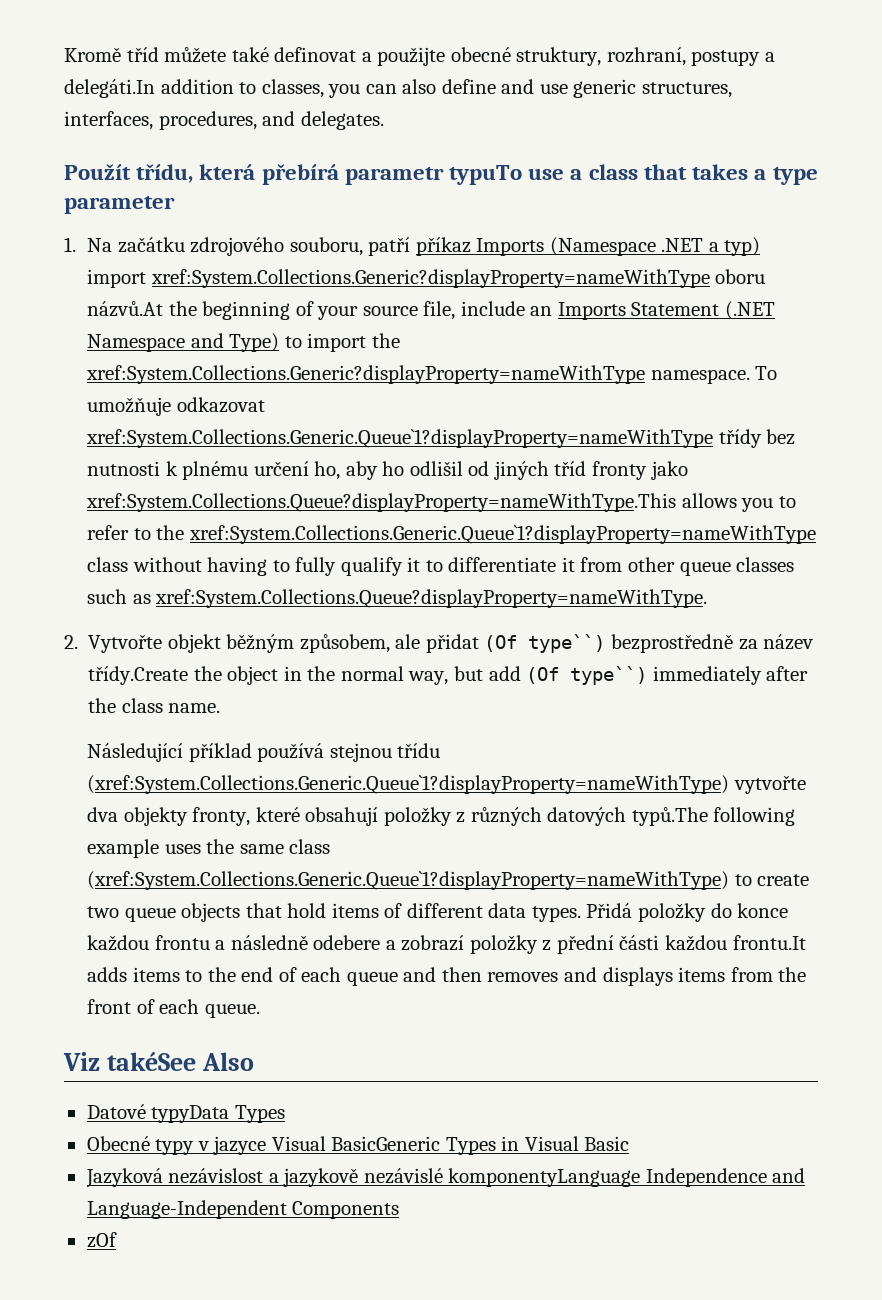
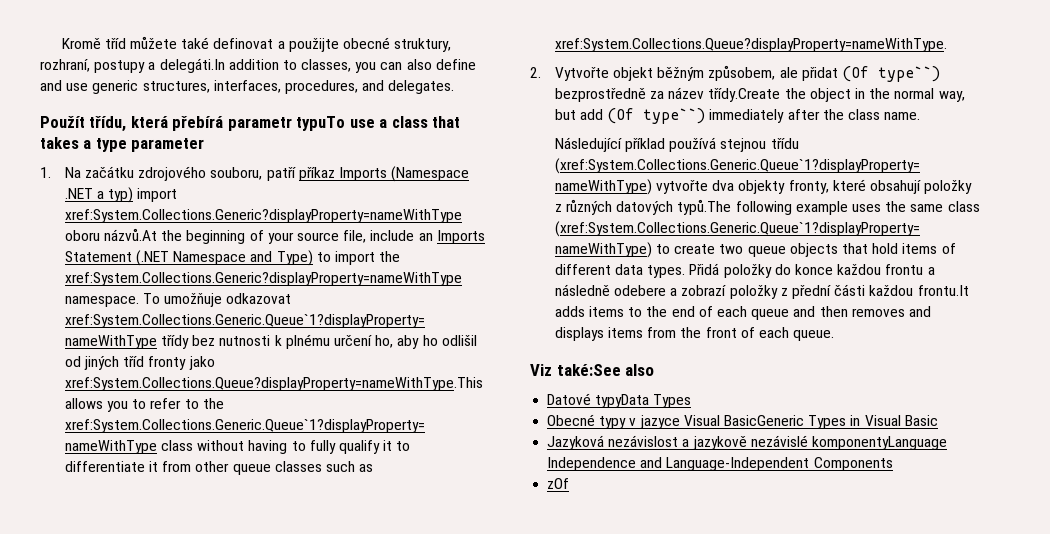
- Viz takéSee Also
+ Viz také:See also

